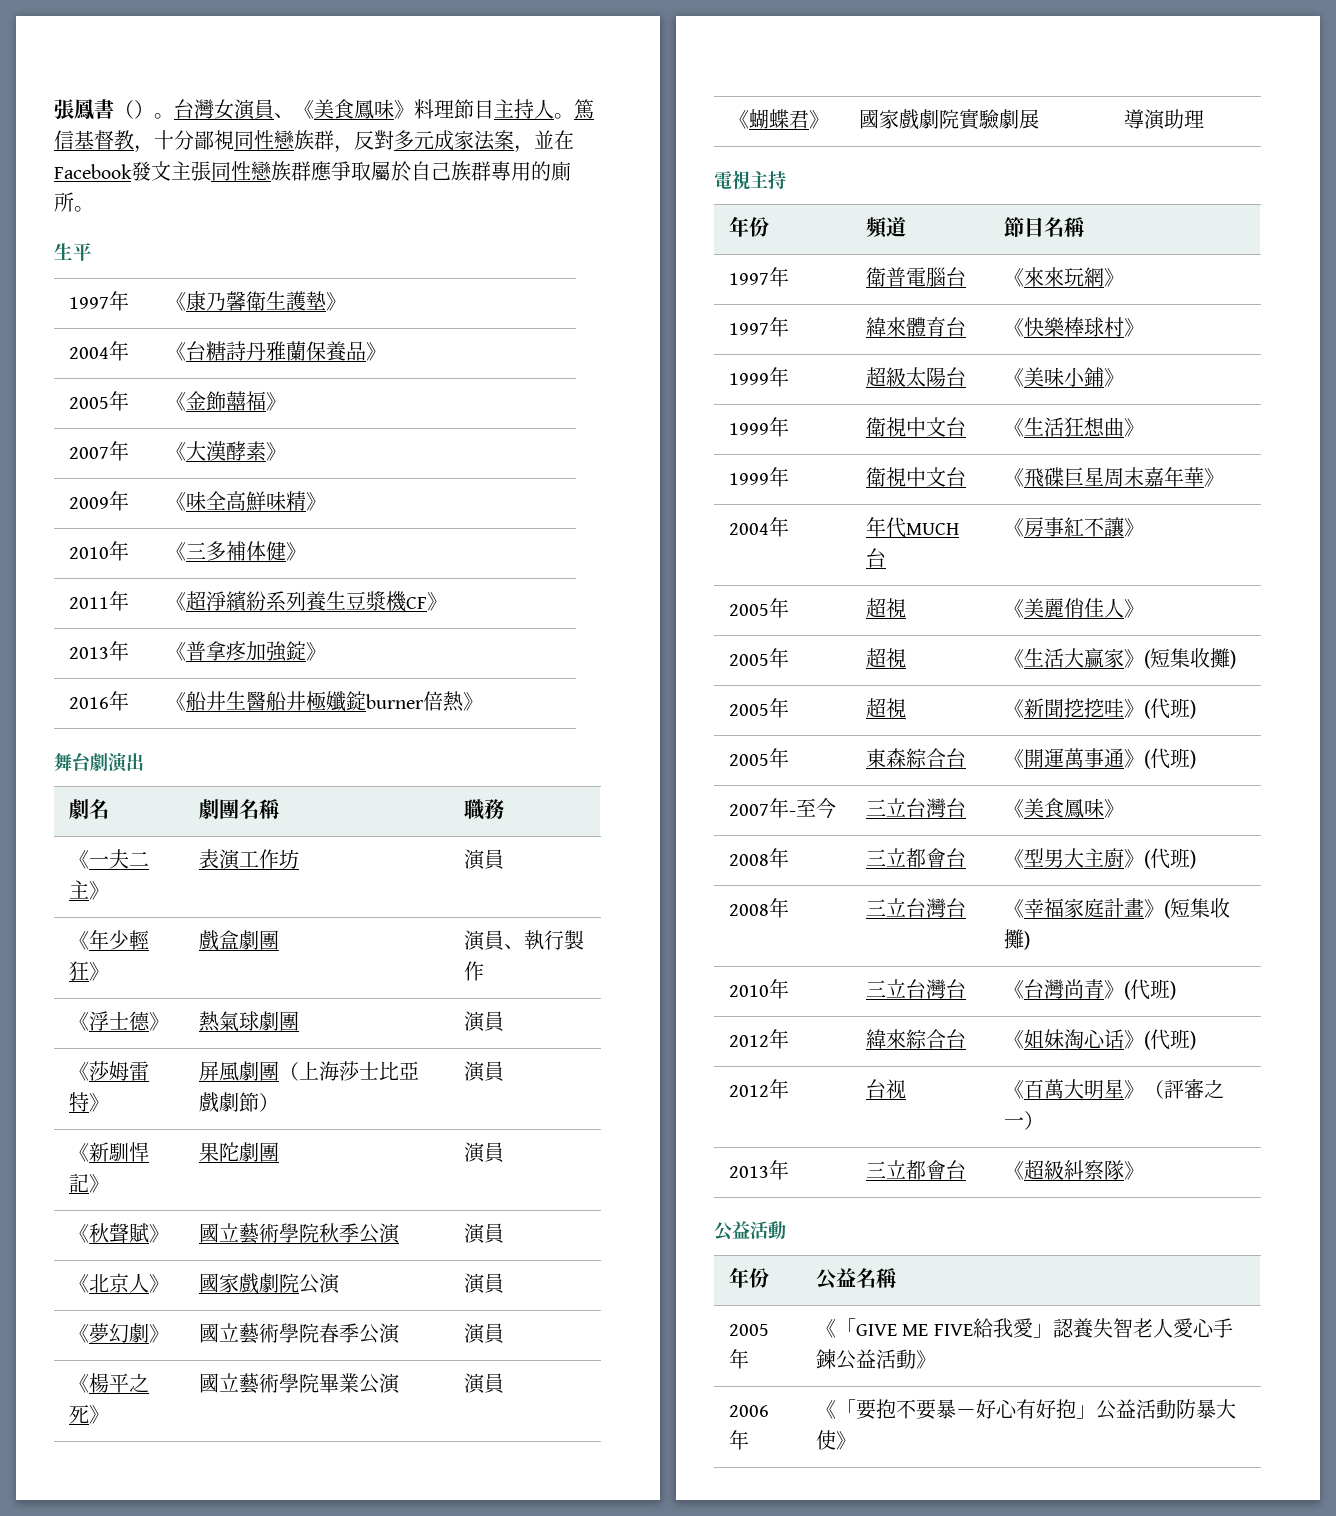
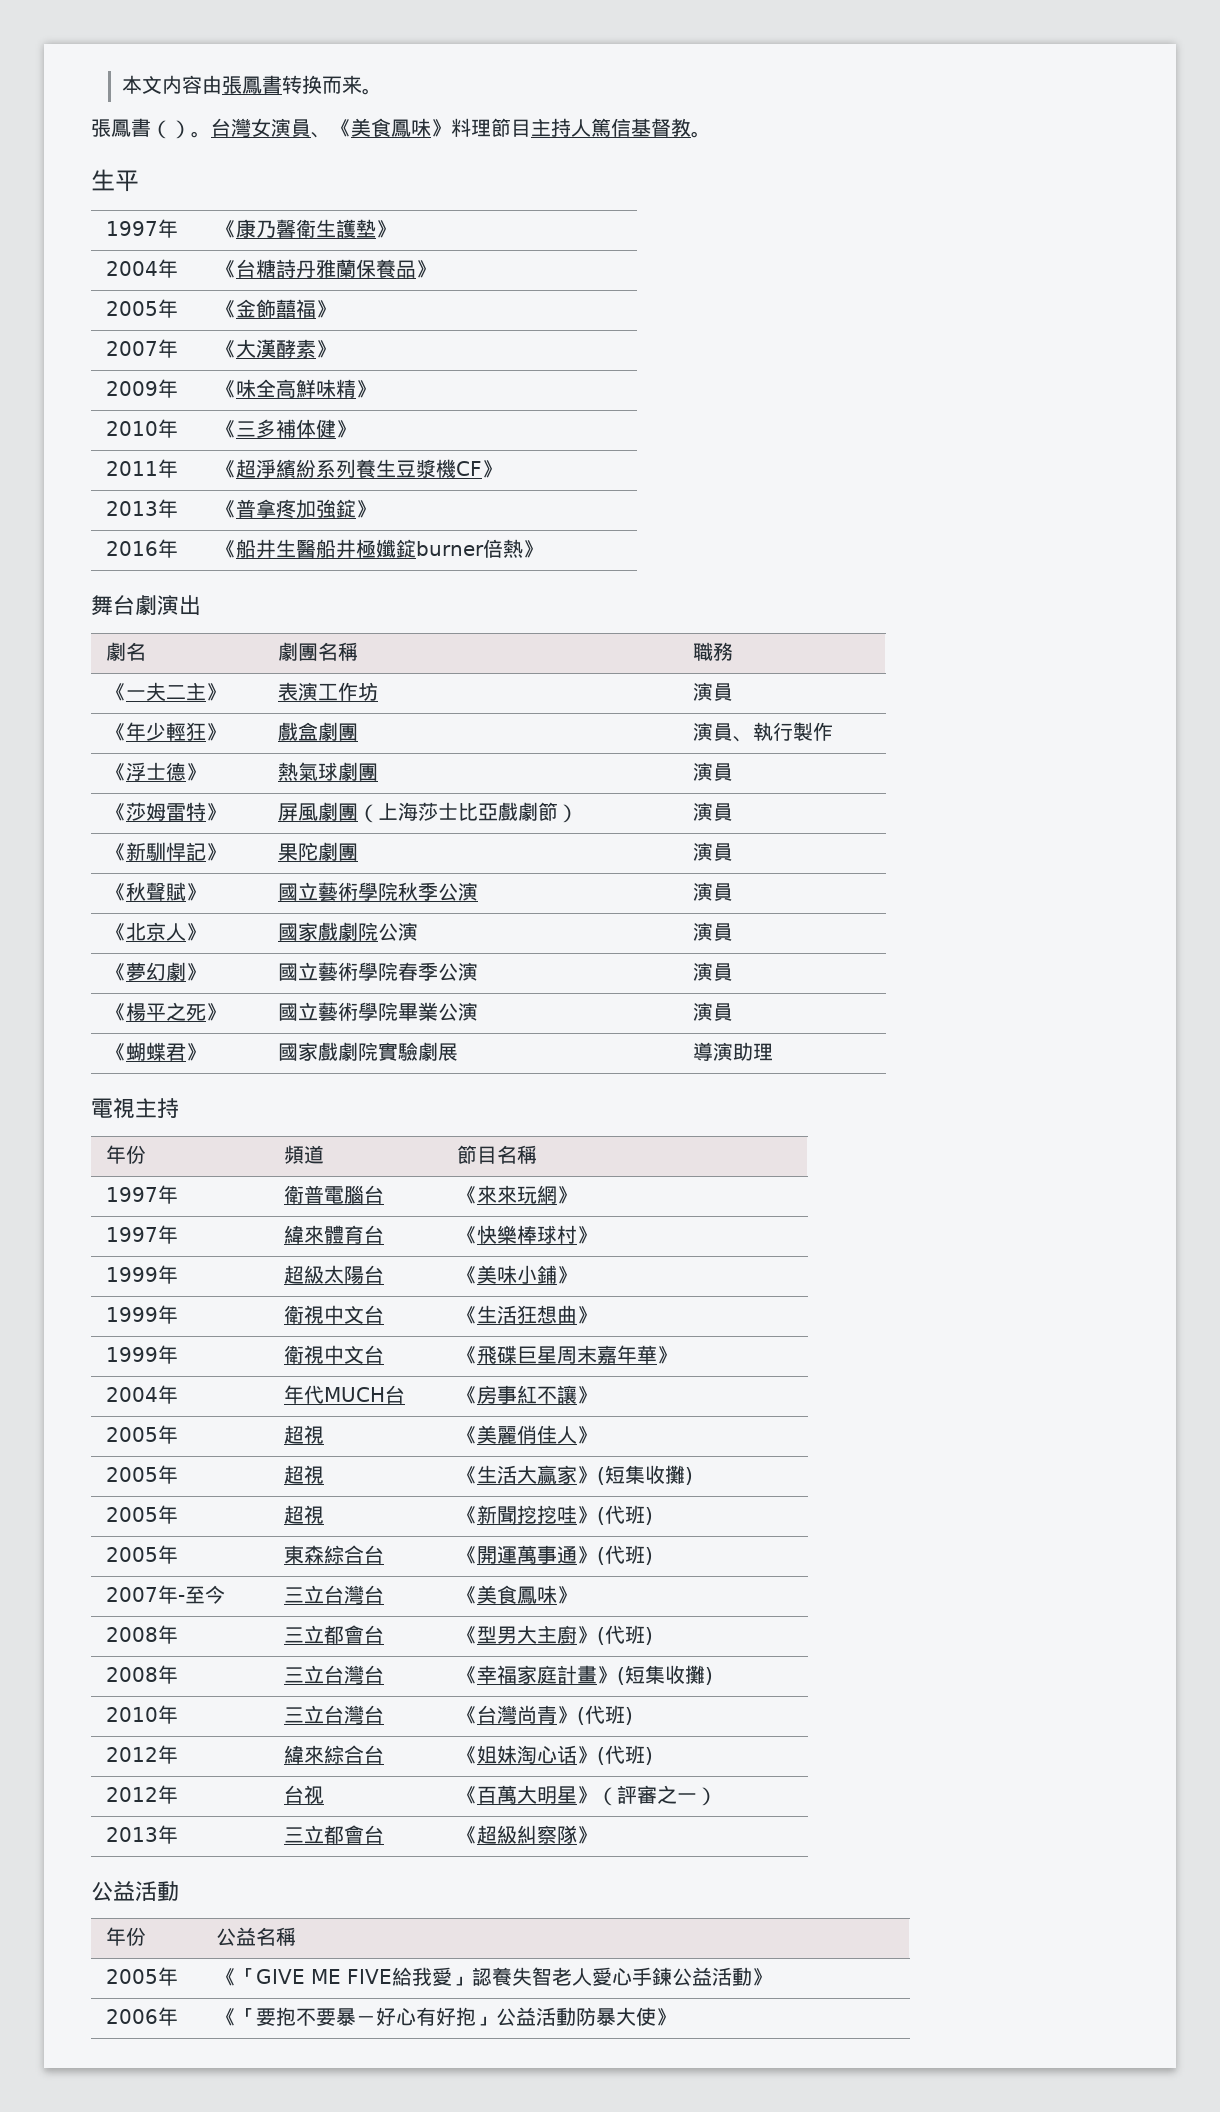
+ 本文内容由張鳳書转换而来。
- 台灣女演員、《美食鳳味》料理節目主持人。篤信基督教，十分鄙視同性戀族群，反對多元成家法案，並在Facebook發文主張同性戀族群應爭取屬於自己族群專用的廁所。
+ 台灣女演員、《美食鳳味》料理節目主持人篤信基督教。

